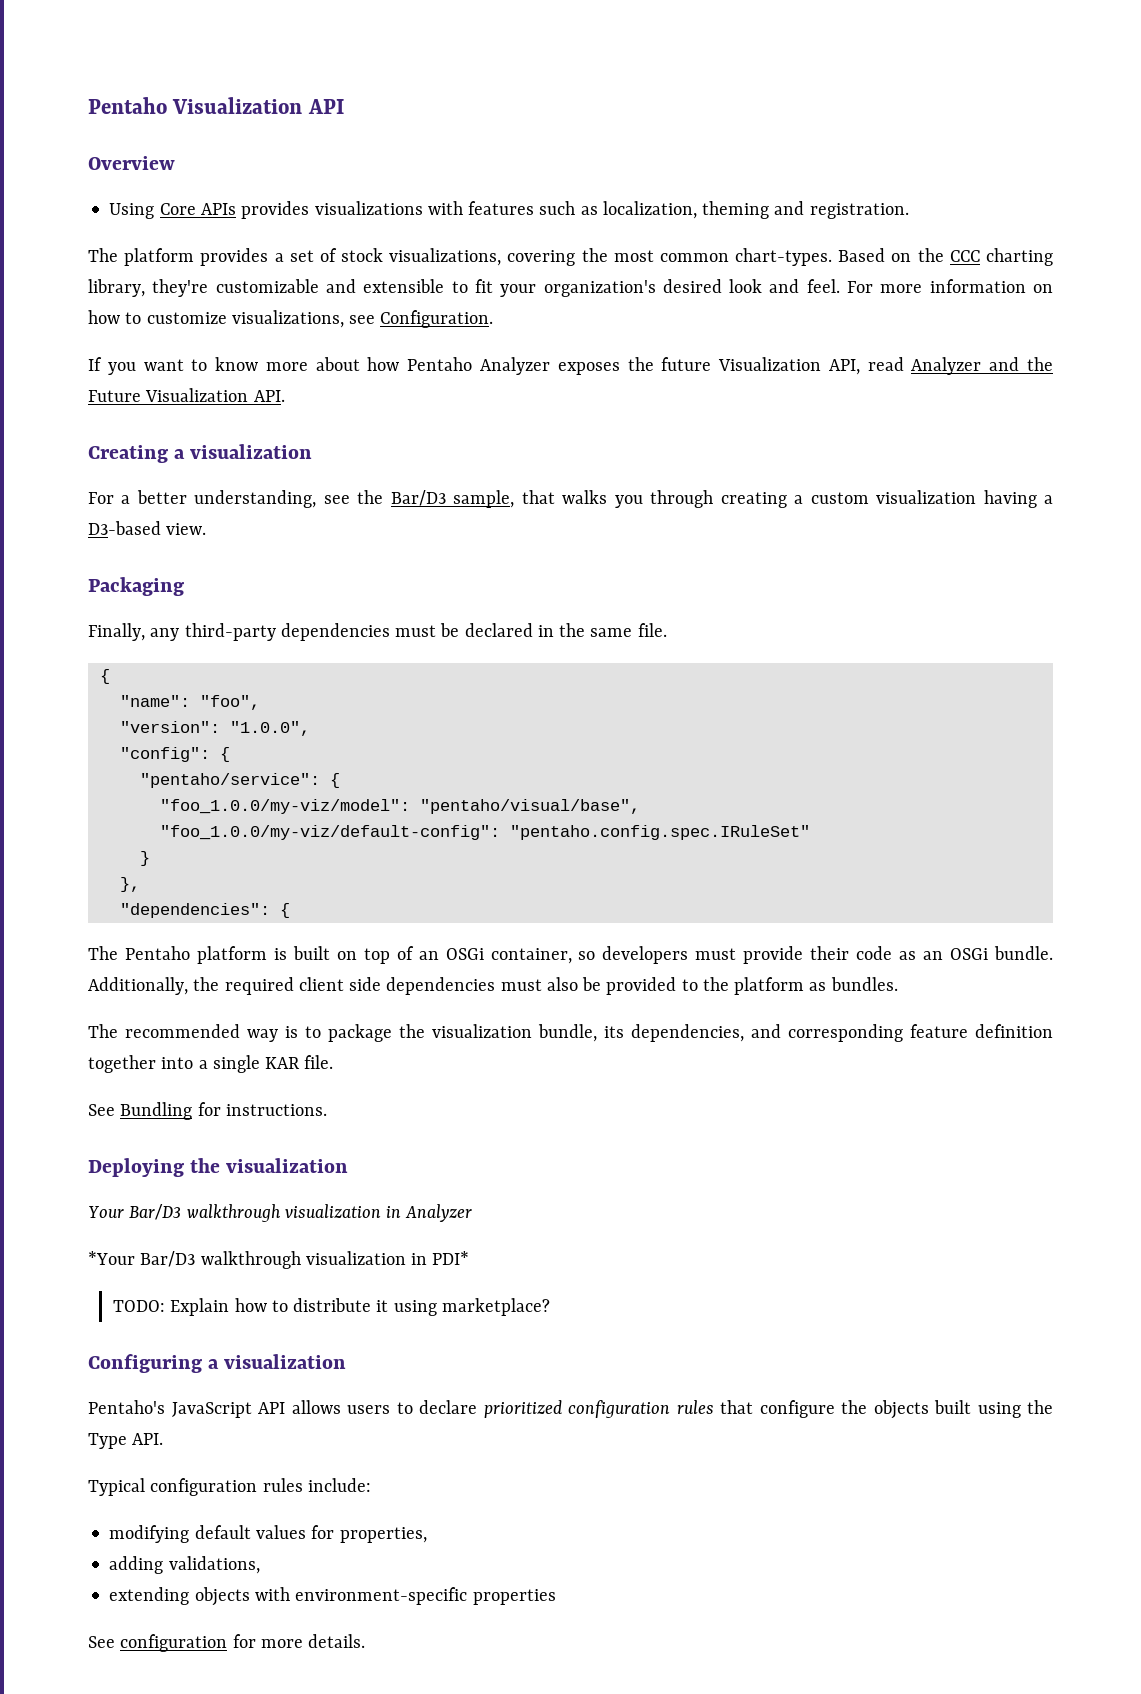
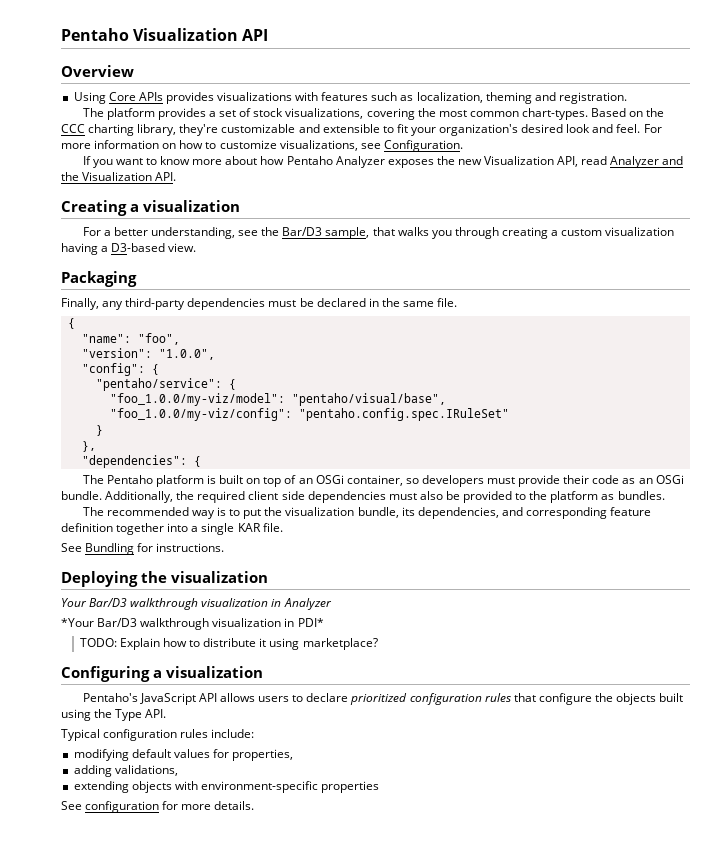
- If you want to know more about how Pentaho Analyzer exposes the future Visualization API, read Analyzer and the Future Visualization API.
+ If you want to know more about how Pentaho Analyzer exposes the new Visualization API, read Analyzer and the Visualization API.
- "foo_1.0.0/my-viz/default-config": "pentaho.config.spec.IRuleSet"
+ "foo_1.0.0/my-viz/config": "pentaho.config.spec.IRuleSet"
- The recommended way is to package the visualization bundle, its dependencies, and corresponding feature definition together into a single KAR file.
+ The recommended way is to put the visualization bundle, its dependencies, and corresponding feature definition together into a single KAR file.

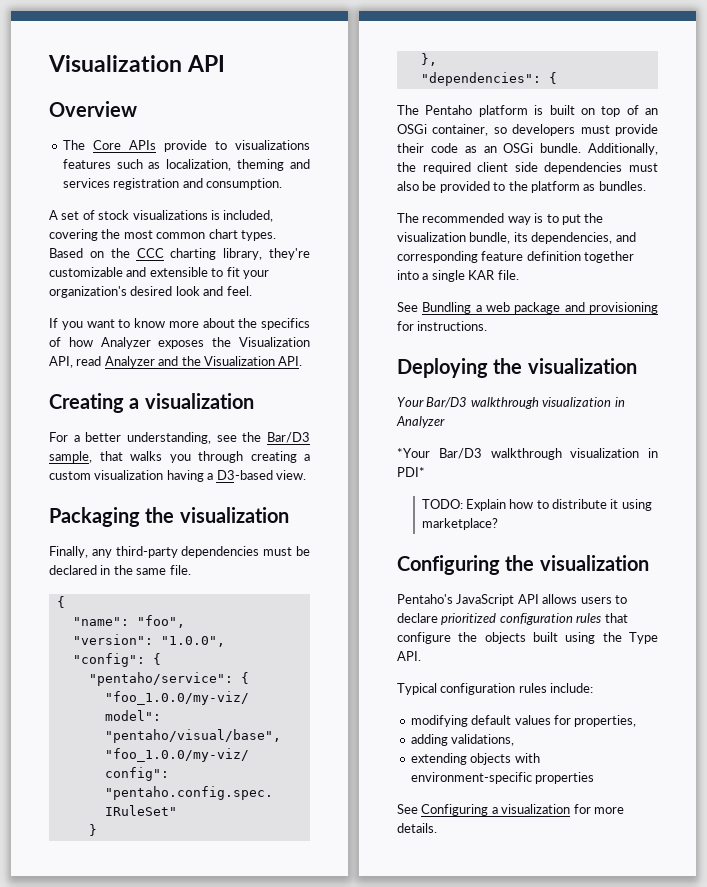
- Pentaho Visualization API
+ Visualization API
- Using Core APIs provides visualizations with features such as localization, theming and registration.
- The platform provides a set of stock visualizations, covering the most common chart-types.
+ The Core APIs provide to visualizations features such as localization, theming and services registration and consumption.
+ A set of stock visualizations is included, covering the most common chart types.
- For more information on how to customize visualizations, see Configuration.
- If you want to know more about how Pentaho Analyzer exposes the new Visualization API, read Analyzer and the Visualization API.
+ If you want to know more about the specifics of how Analyzer exposes the Visualization API, read Analyzer and the Visualization API.
- Packaging
+ Packaging the visualization
- See Bundling for instructions.
+ See Bundling a web package and provisioning for instructions.
- Configuring a visualization
+ Configuring the visualization
- See configuration for more details.
+ See Configuring a visualization for more details.

